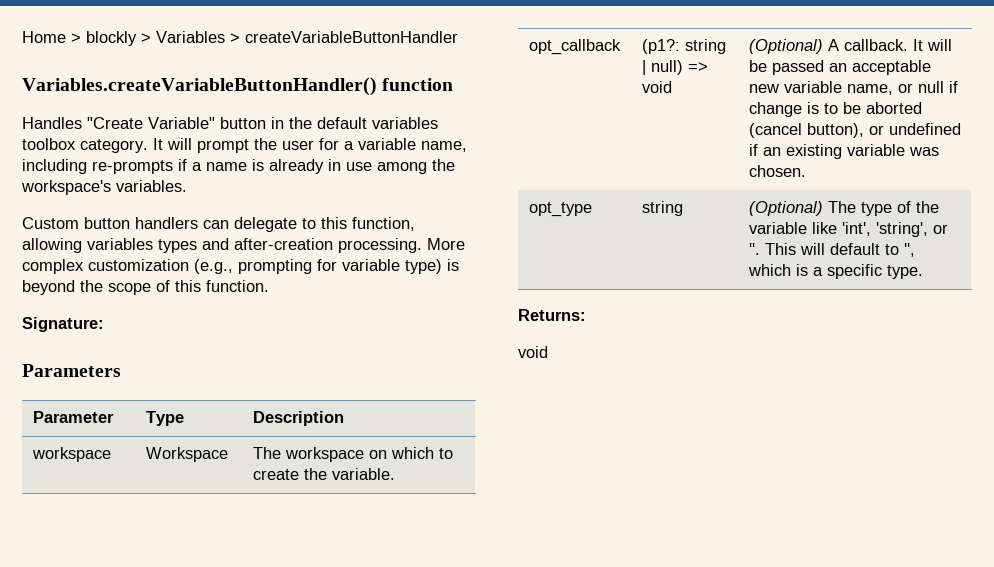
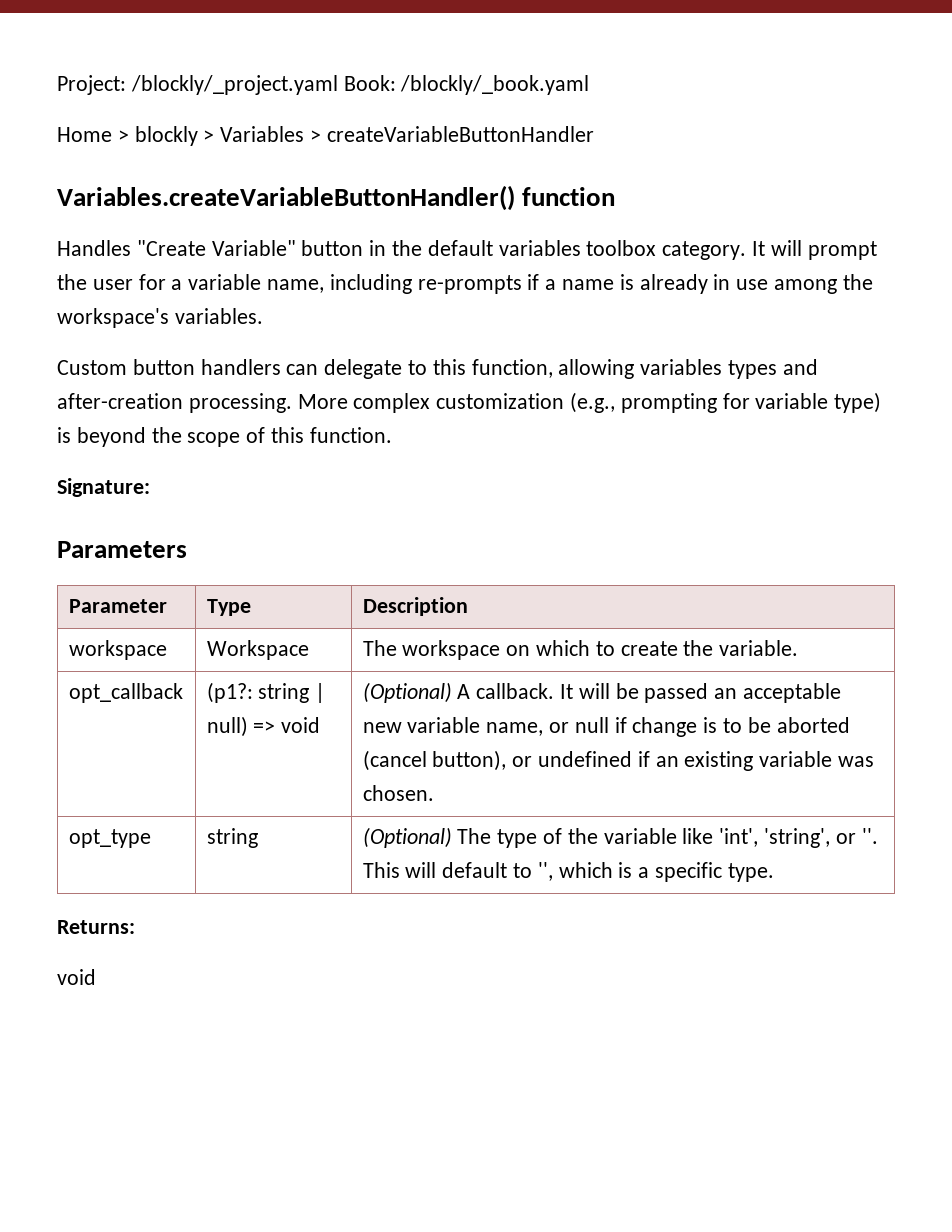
+ Project: /blockly/_project.yaml Book: /blockly/_book.yaml

